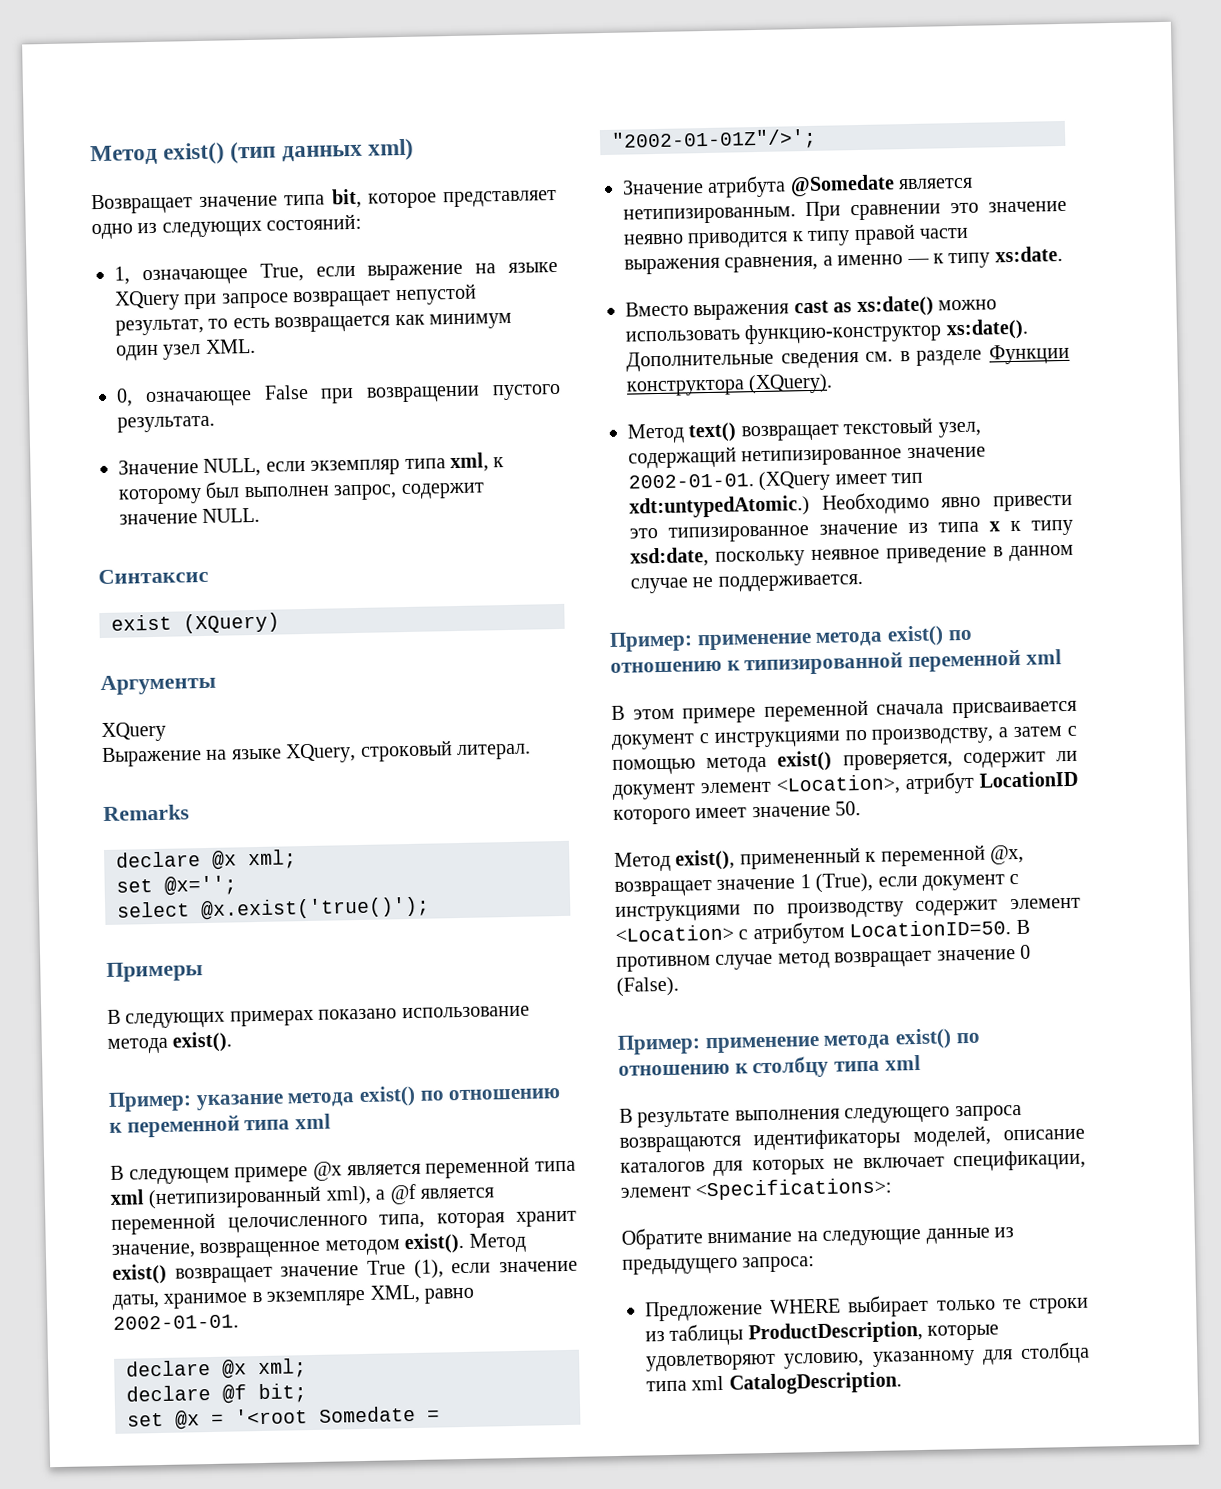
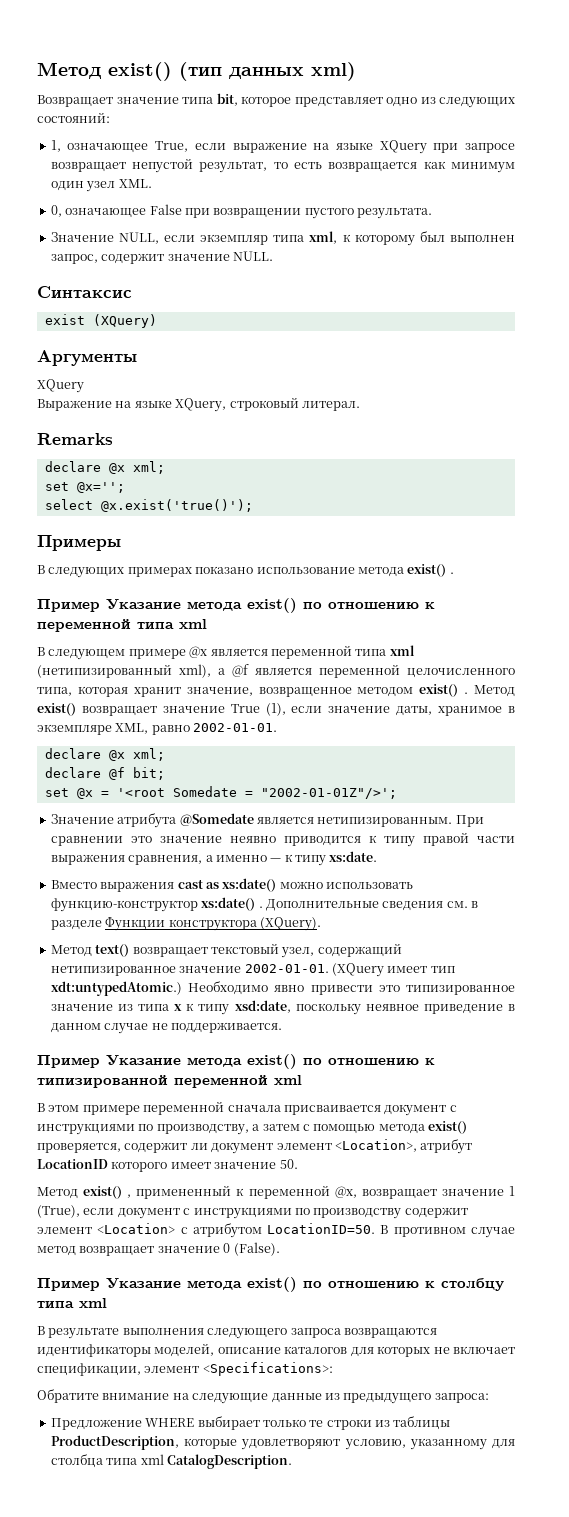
- В следующих примерах показано использование метода exist().
- Пример: указание метода exist() по отношению к переменной типа xml
+ В следующих примерах показано использование метода exist() .
+ Пример Указание метода exist() по отношению к переменной типа xml
- В следующем примере @x является переменной типа xml (нетипизированный xml), а @f является переменной целочисленного типа, которая хранит значение, возвращенное методом exist().
+ В следующем примере @x является переменной типа xml (нетипизированный xml), а @f является переменной целочисленного типа, которая хранит значение, возвращенное методом exist() .
- Вместо выражения cast as xs:date() можно использовать функцию-конструктор xs:date().
+ Вместо выражения cast as xs:date() можно использовать функцию-конструктор xs:date() .
- Пример: применение метода exist() по отношению к типизированной переменной xml
+ Пример Указание метода exist() по отношению к типизированной переменной xml
- Метод exist(), примененный к переменной @x, возвращает значение 1 (True), если документ с инструкциями по производству содержит элемент <Location> с атрибутом LocationID=50.
+ Метод exist() , примененный к переменной @x, возвращает значение 1 (True), если документ с инструкциями по производству содержит элемент <Location> с атрибутом LocationID=50.
- Пример: применение метода exist() по отношению к столбцу типа xml
+ Пример Указание метода exist() по отношению к столбцу типа xml

